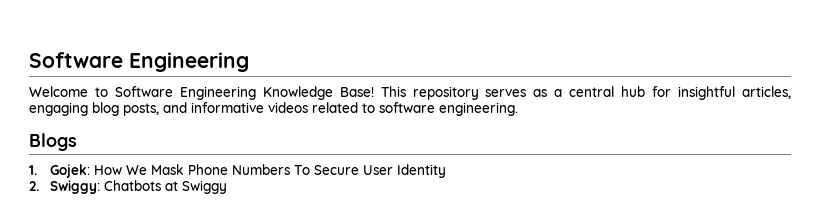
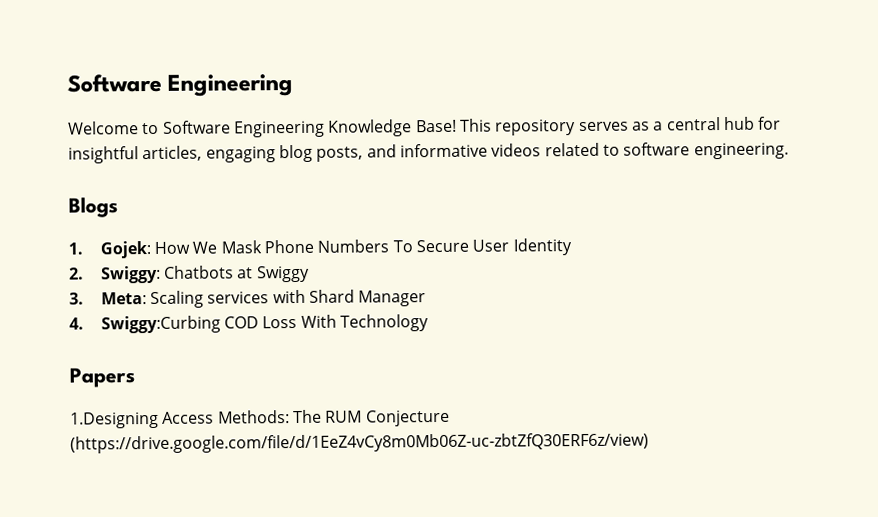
+ 3. Meta: Scaling services with Shard Manager
+ 4. Swiggy:Curbing COD Loss With Technology
+ Papers
+ 1.Designing Access Methods: The RUM Conjecture (https://drive.google.com/file/d/1EeZ4vCy8m0Mb06Z-uc-zbtZfQ30ERF6z/view)

